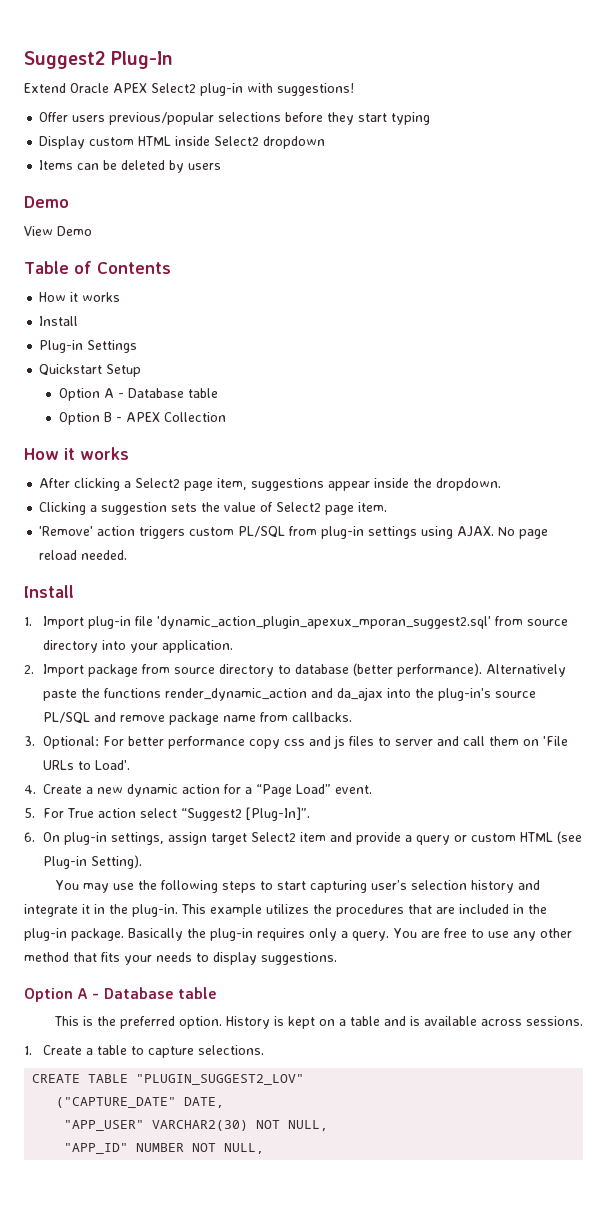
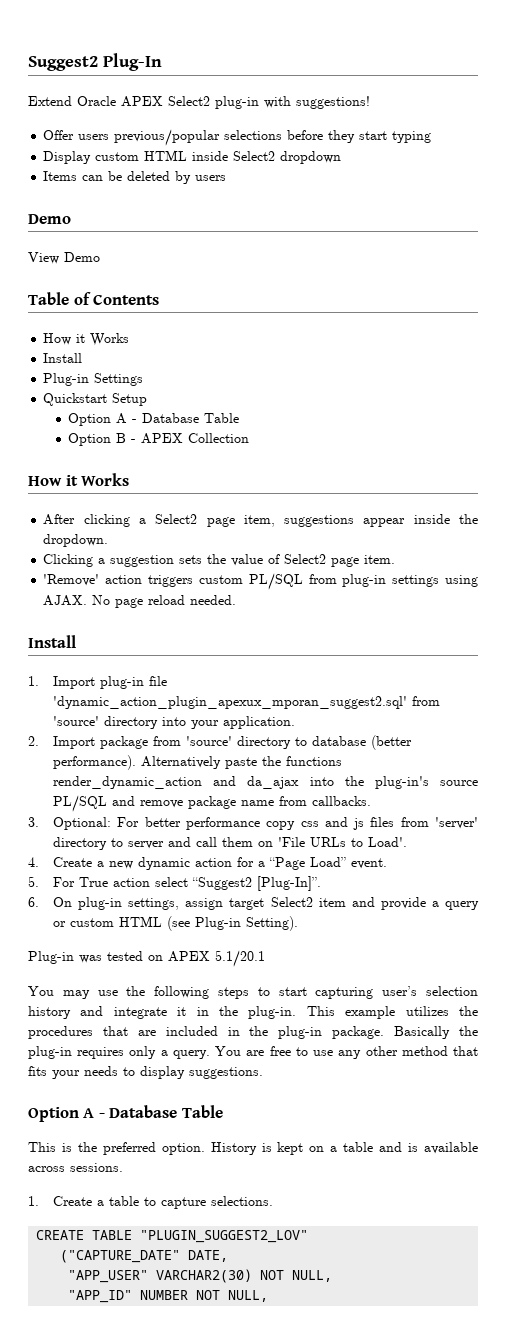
  Table of Contents
- How it works
+ How it Works
  Quickstart Setup
- Option A - Database table
+ Option A - Database Table
  Option B - APEX Collection
- How it works
+ How it Works
- 1. Import plug-in file 'dynamic_action_plugin_apexux_mporan_suggest2.sql' from source directory into your application.
+ 1. Import plug-in file 'dynamic_action_plugin_apexux_mporan_suggest2.sql' from 'source' directory into your application.
- 2. Import package from source directory to database (better performance).
+ 2. Import package from 'source' directory to database (better performance).
- 3. Optional: For better performance copy css and js files to server and call them on 'File URLs to Load'.
+ 3. Optional: For better performance copy css and js files from 'server' directory to server and call them on 'File URLs to Load'.
+ Plug-in was tested on APEX 5.1/20.1
  You are free to use any other method that fits your needs to display suggestions.
- Option A - Database table
+ Option A - Database Table

